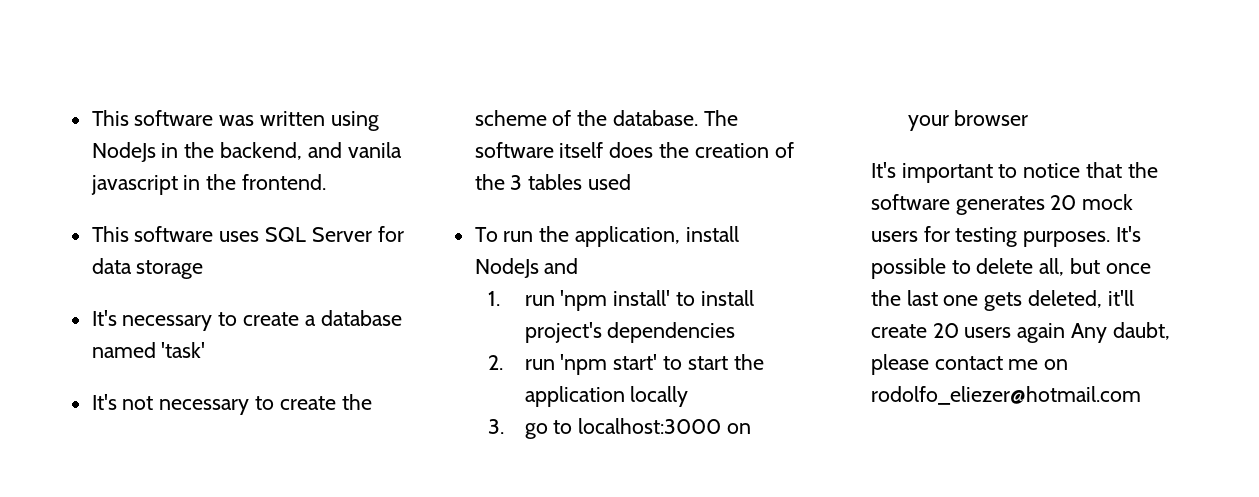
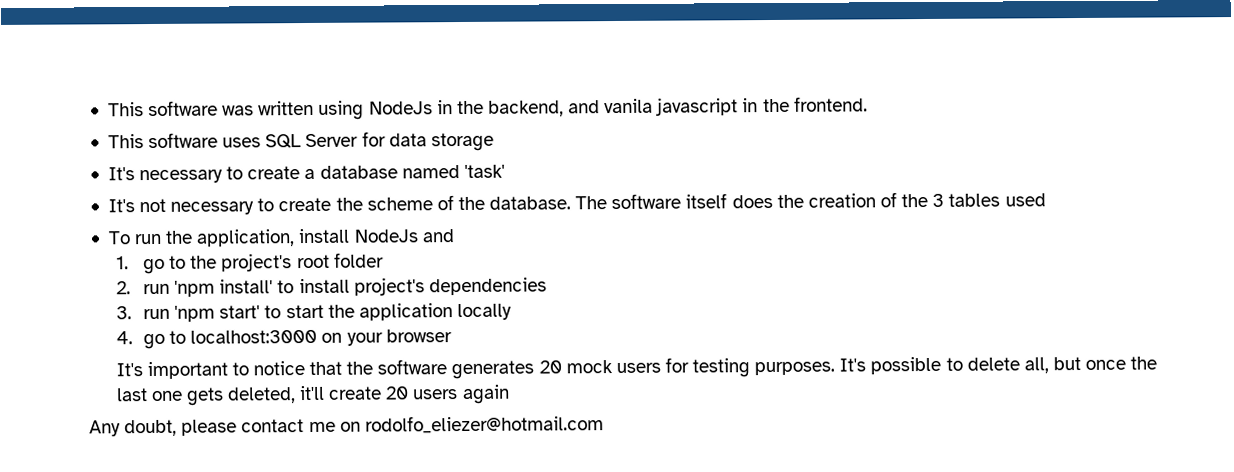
- 1. run 'npm install' to install project's dependencies
+ 1. go to the project's root folder
+ 2. run 'npm install' to install project's dependencies
- 2. run 'npm start' to start the application locally
+ 3. run 'npm start' to start the application locally
- 3. go to localhost:3000 on your browser
+ 4. go to localhost:3000 on your browser
- It's possible to delete all, but once the last one gets deleted, it'll create 20 users again Any daubt, please contact me on rodolfo_eliezer@hotmail.com
+ It's possible to delete all, but once the last one gets deleted, it'll create 20 users again
+ Any doubt, please contact me on rodolfo_eliezer@hotmail.com

